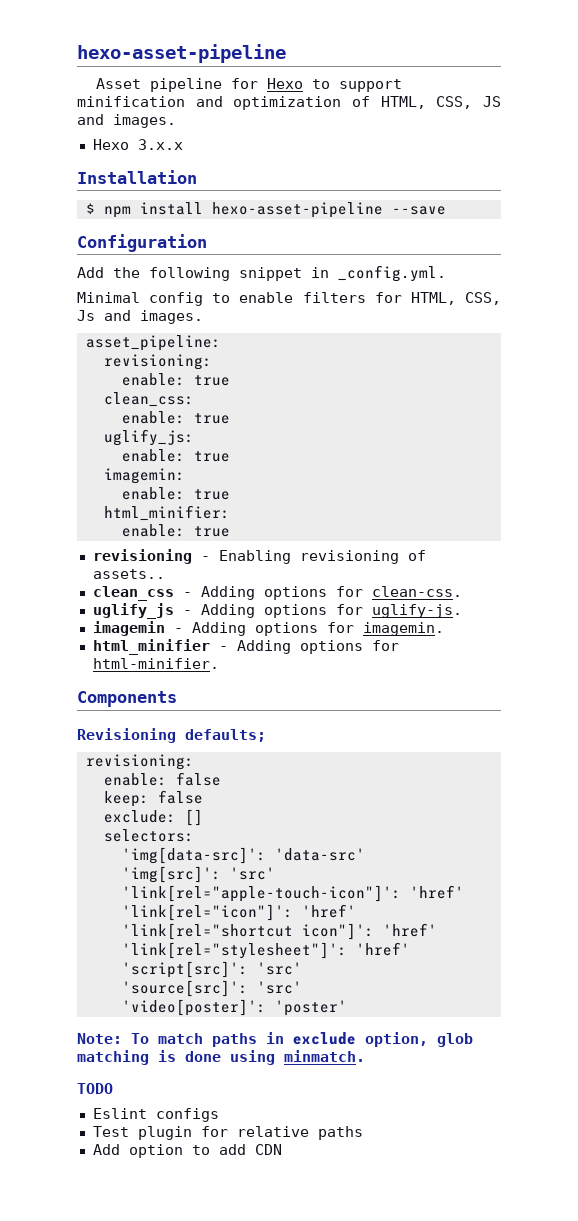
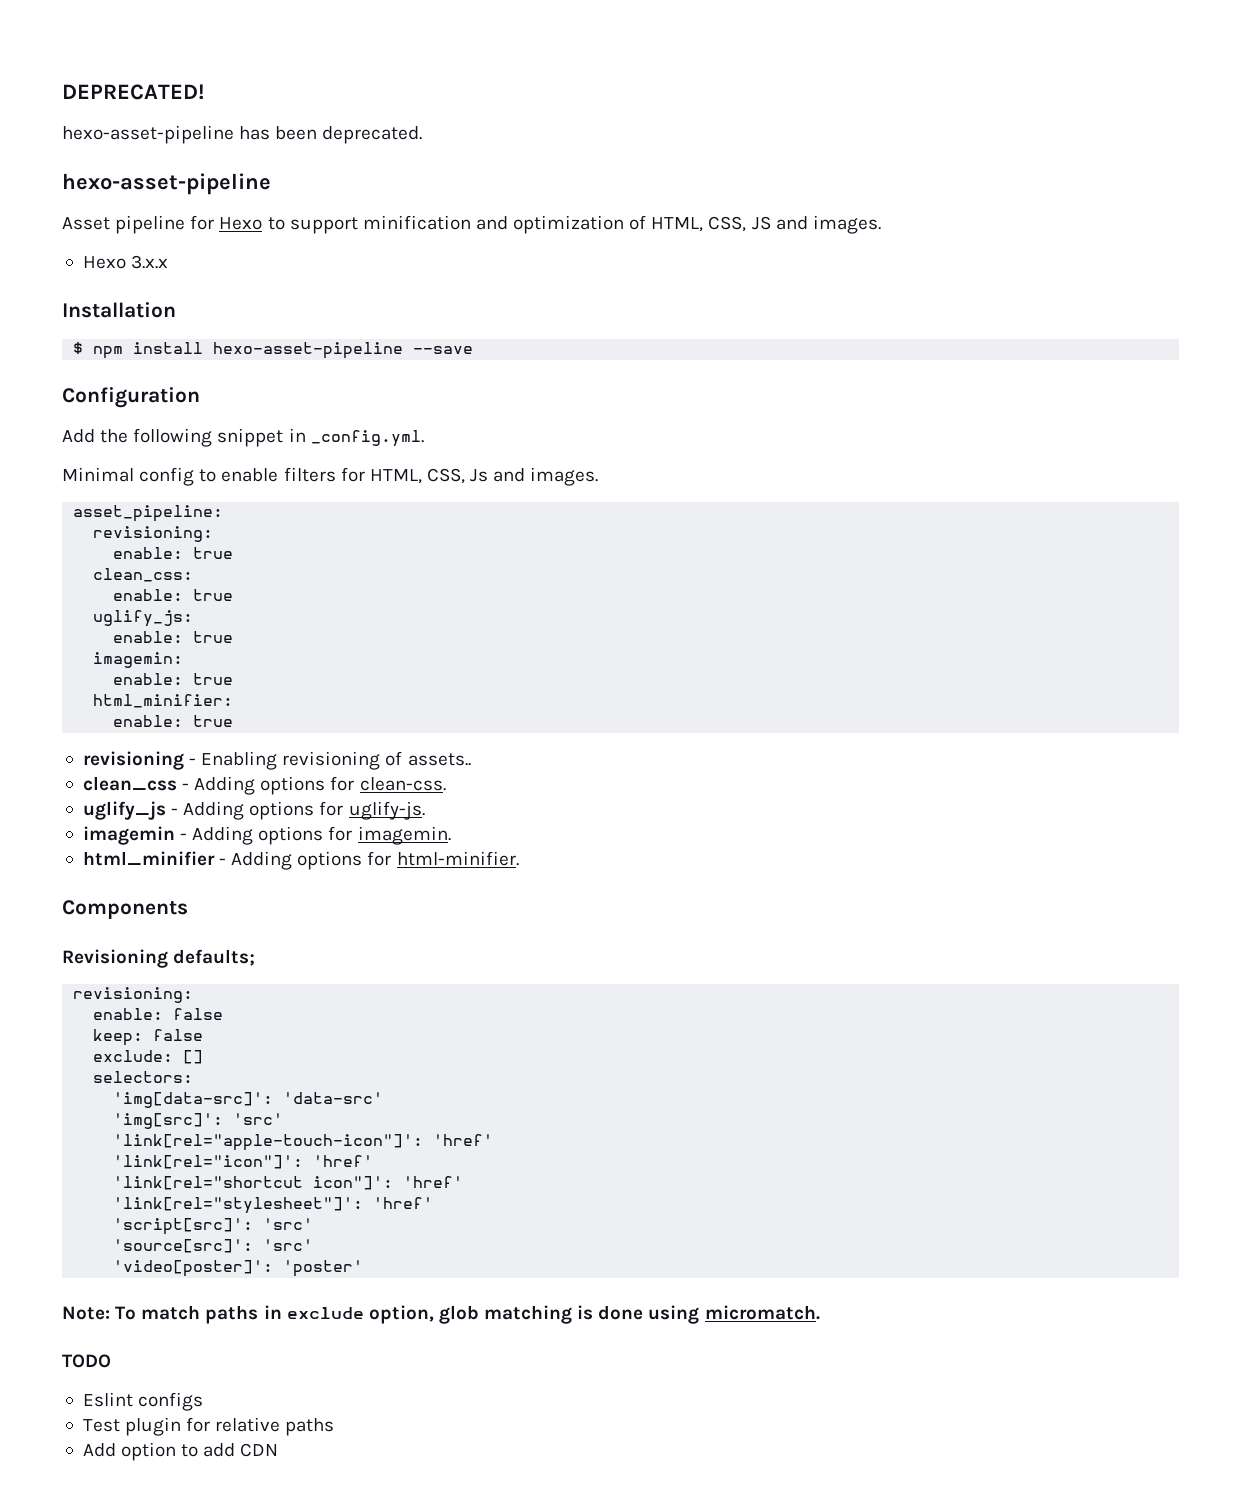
+ DEPRECATED!
+ hexo-asset-pipeline has been deprecated.
- Note: To match paths in exclude option, glob matching is done using minmatch.
+ Note: To match paths in exclude option, glob matching is done using micromatch.

